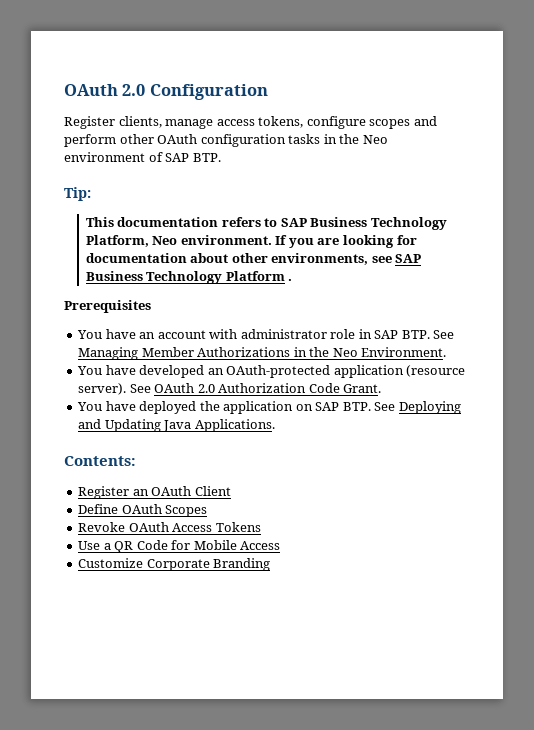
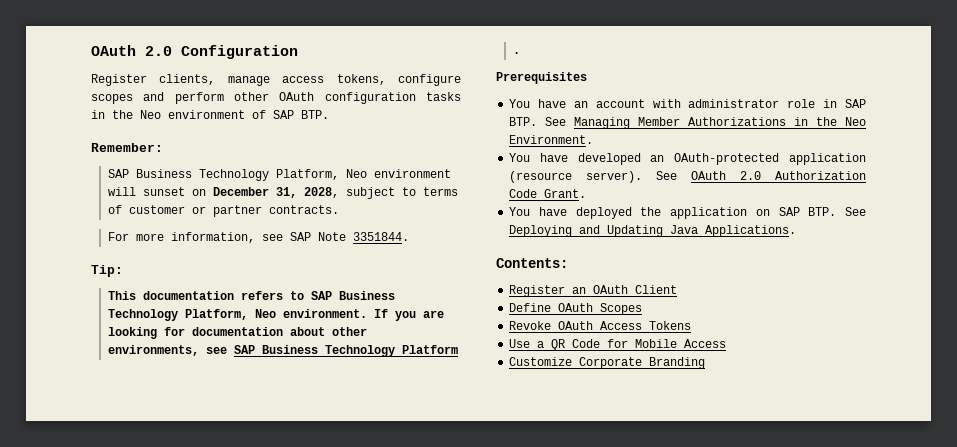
+ Remember:
+ SAP Business Technology Platform, Neo environment will sunset on December 31, 2028, subject to terms of customer or partner contracts.
+ For more information, see SAP Note 3351844.

